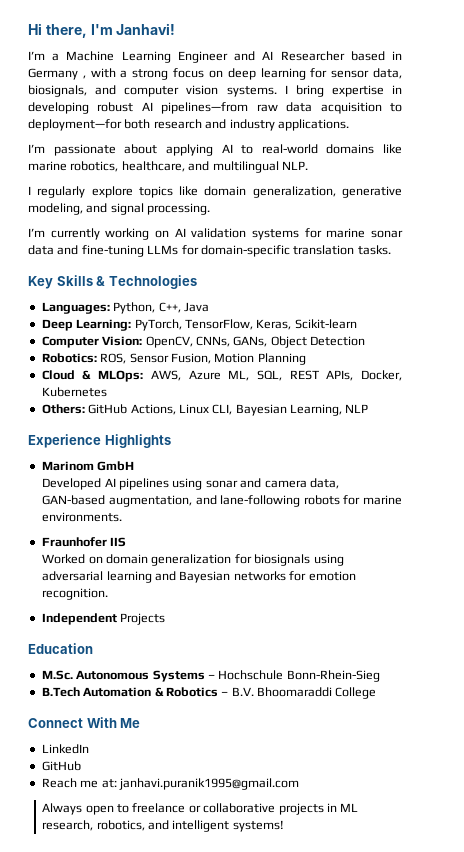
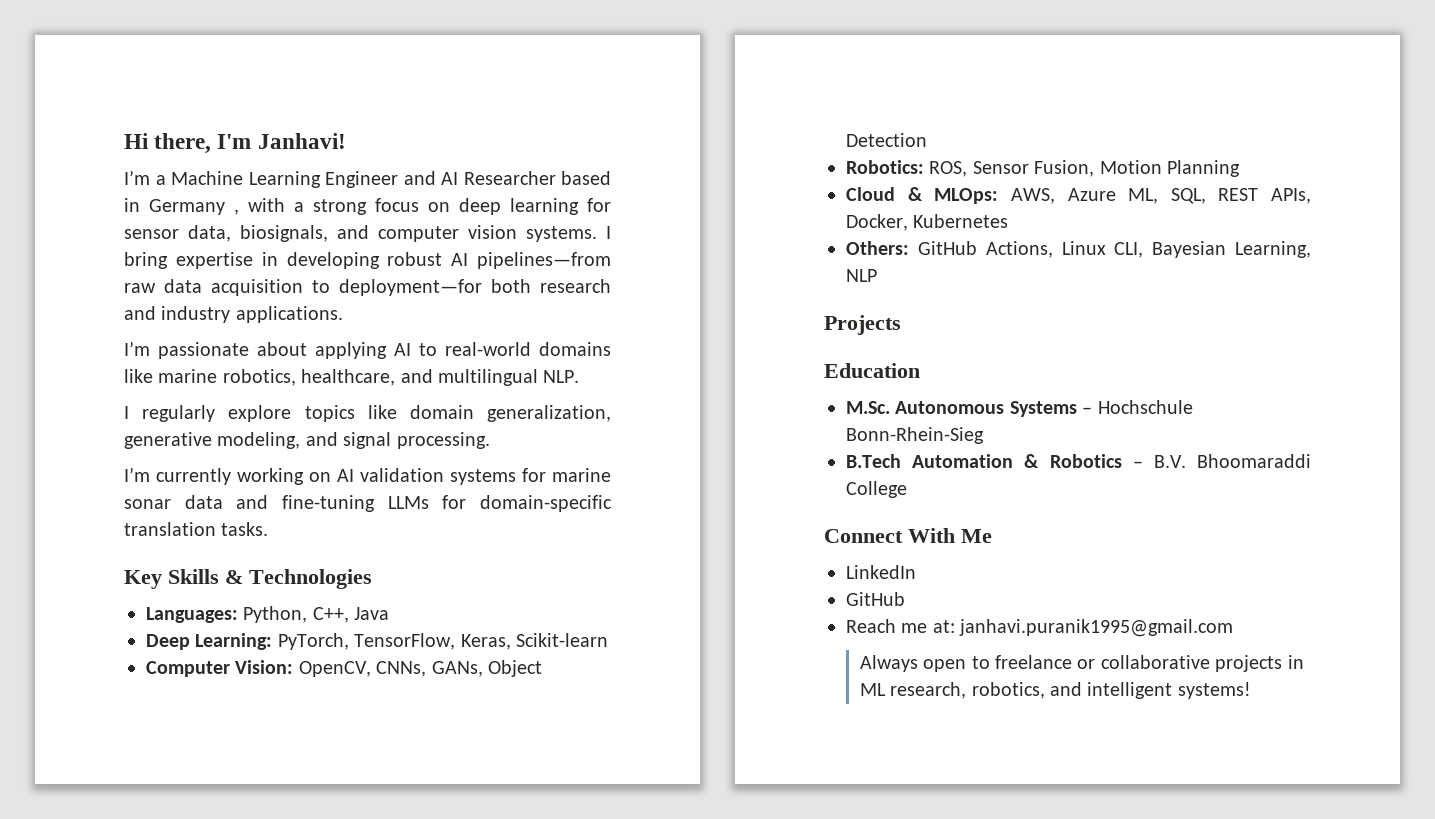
- Experience Highlights
- Marinom GmbH
- Developed AI pipelines using sonar and camera data, GAN-based augmentation, and lane-following robots for marine environments.
- Fraunhofer IIS
- Worked on domain generalization for biosignals using adversarial learning and Bayesian networks for emotion recognition.
- Independent Projects
+ Projects

